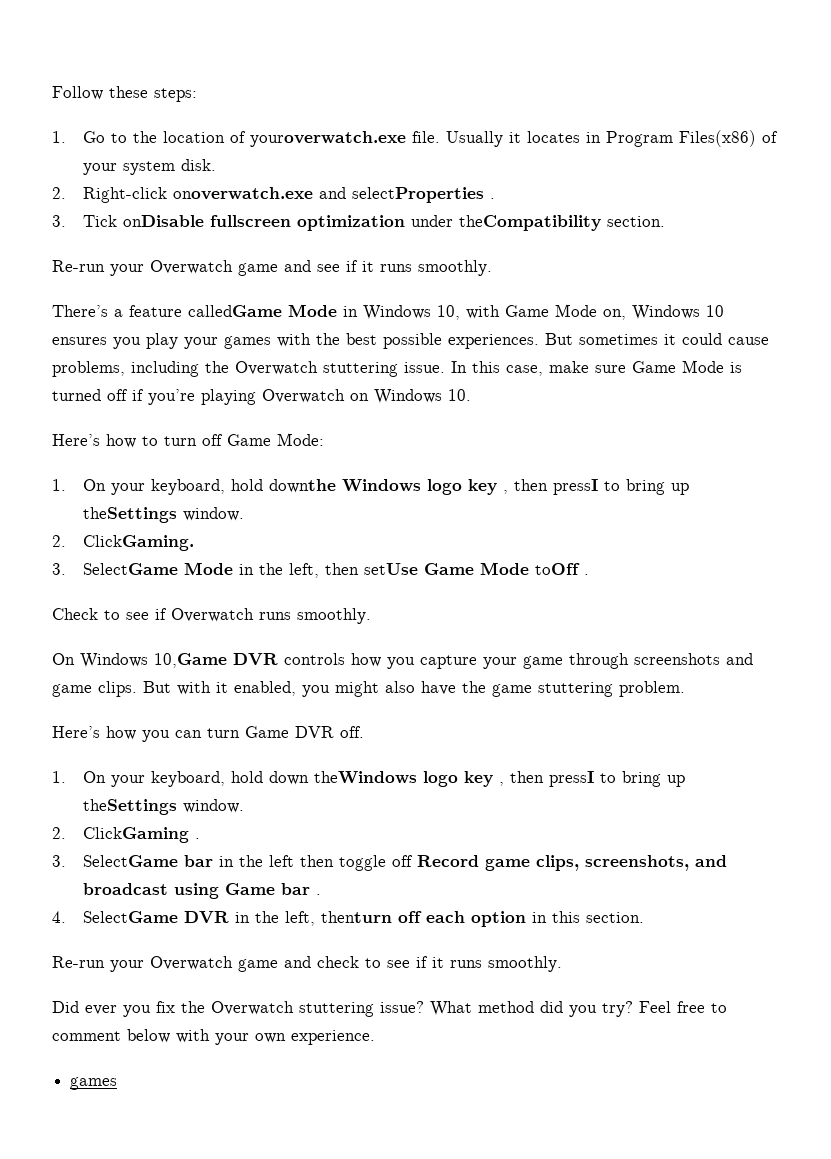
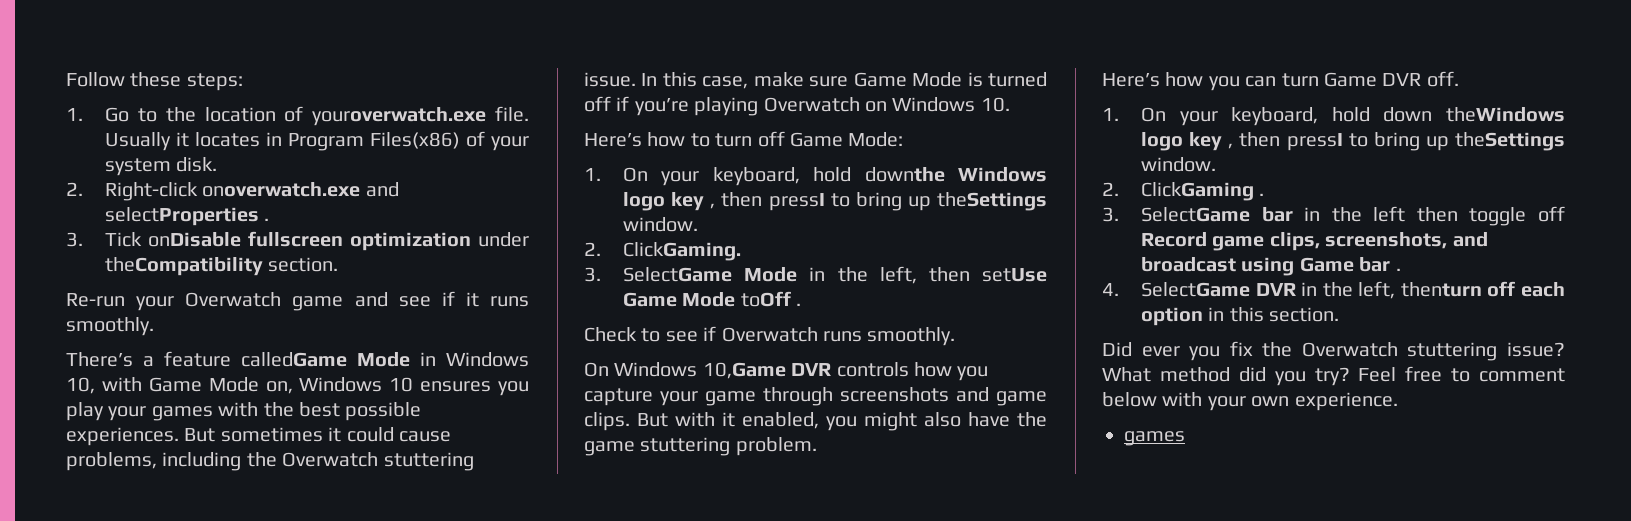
- Re-run your Overwatch game and check to see if it runs smoothly.

